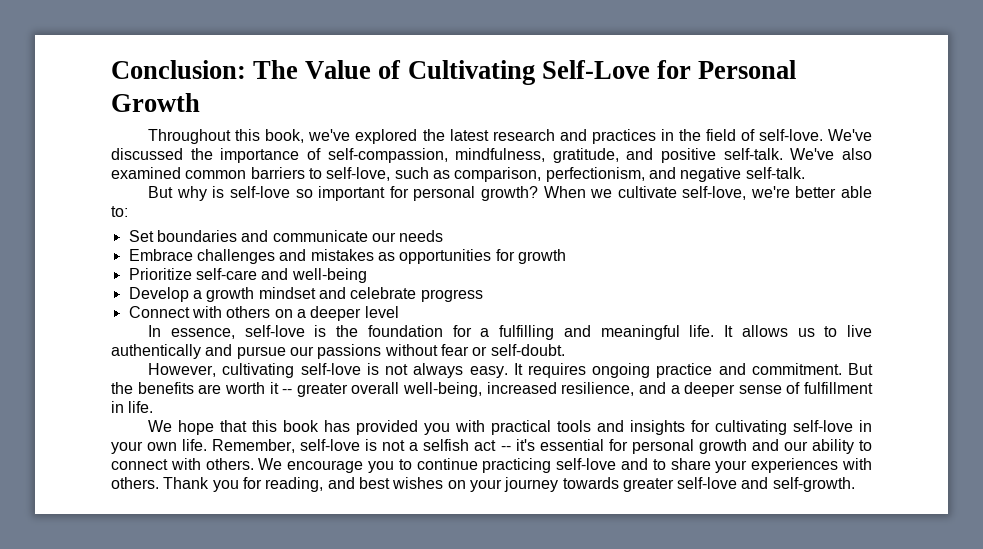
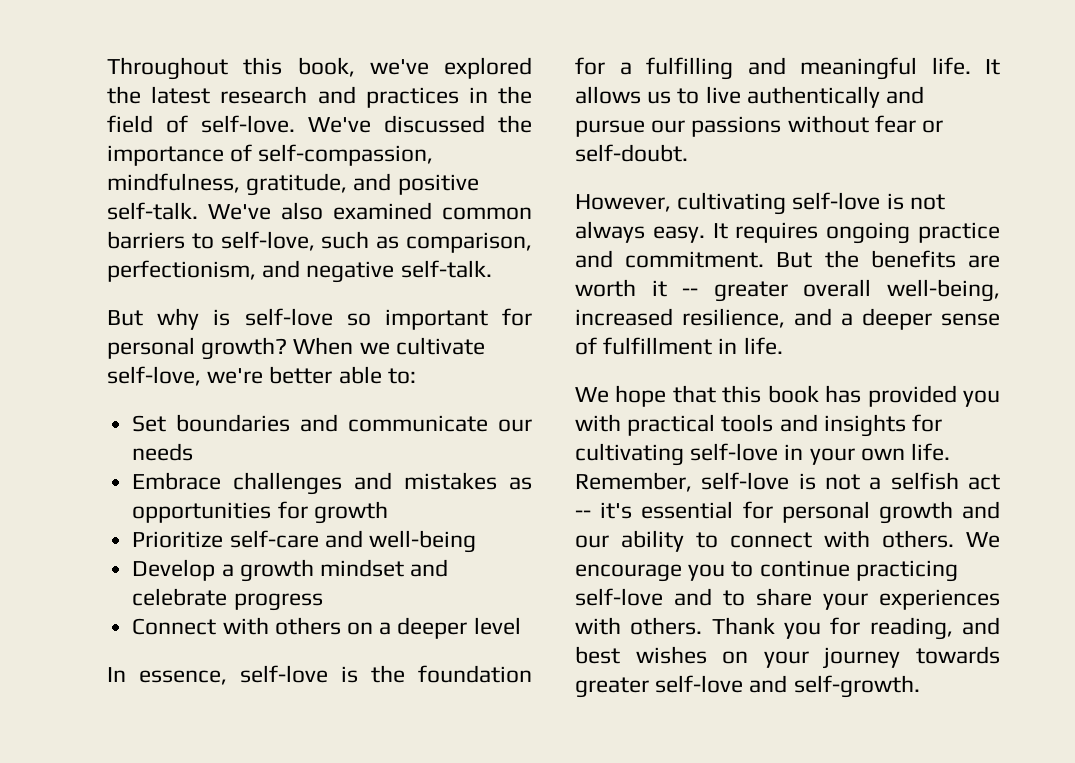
- Conclusion: The Value of Cultivating Self-Love for Personal Growth

